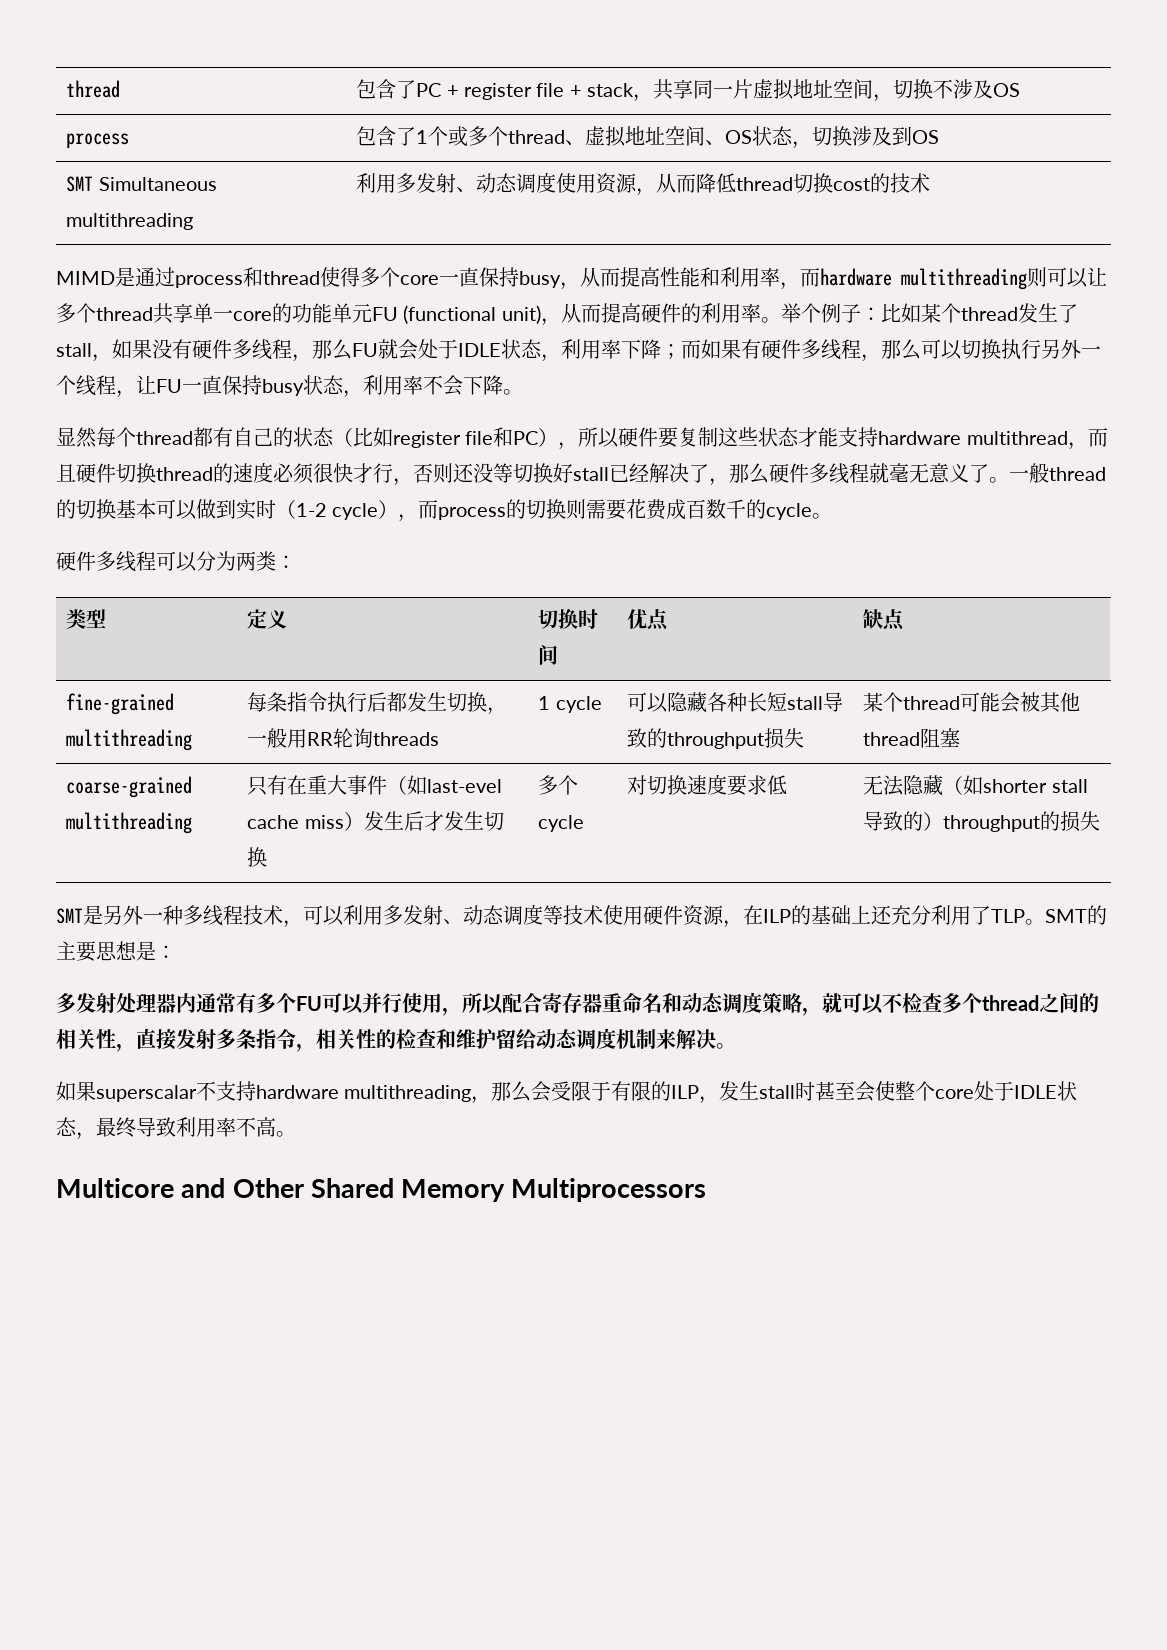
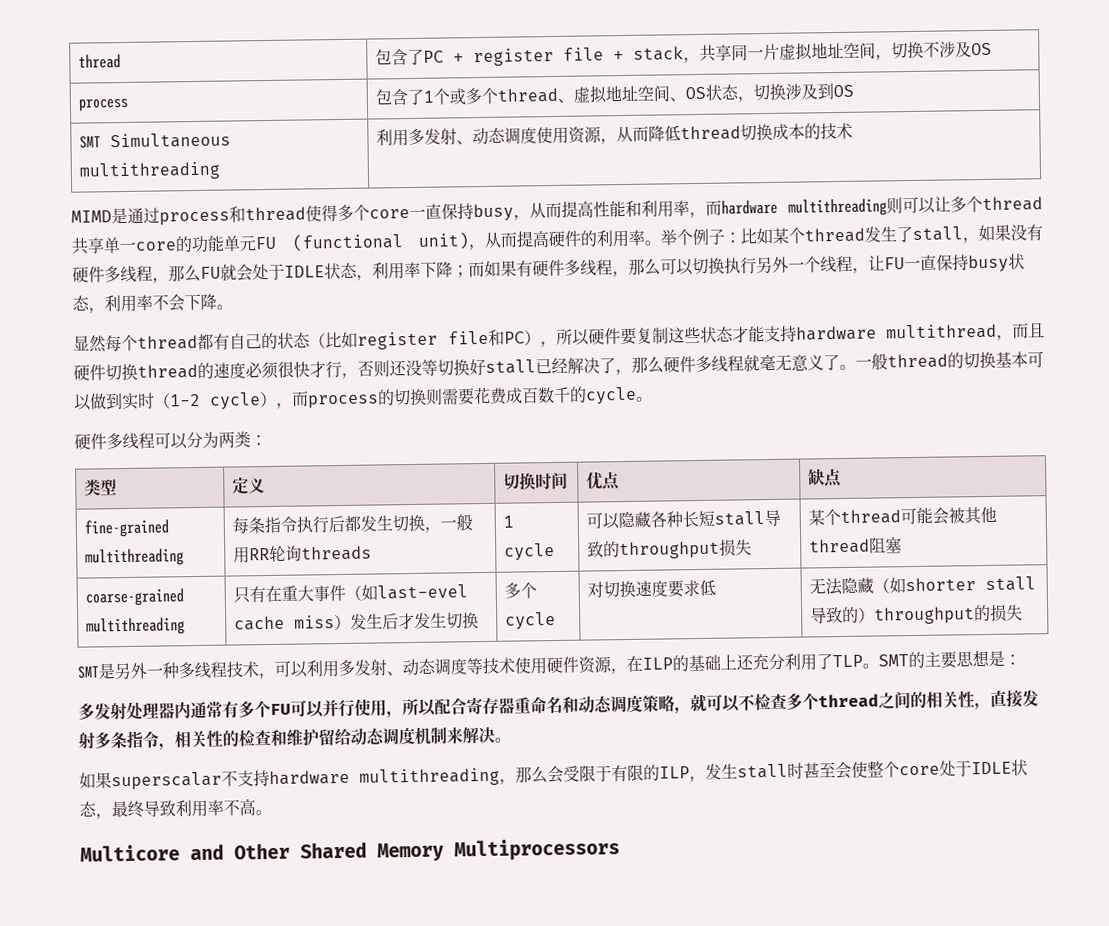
- SMT Simultaneous multithreading | 利用多发射、动态调度使用资源，从而降低thread切换cost的技术
+ SMT Simultaneous multithreading | 利用多发射、动态调度使用资源，从而降低thread切换成本的技术

